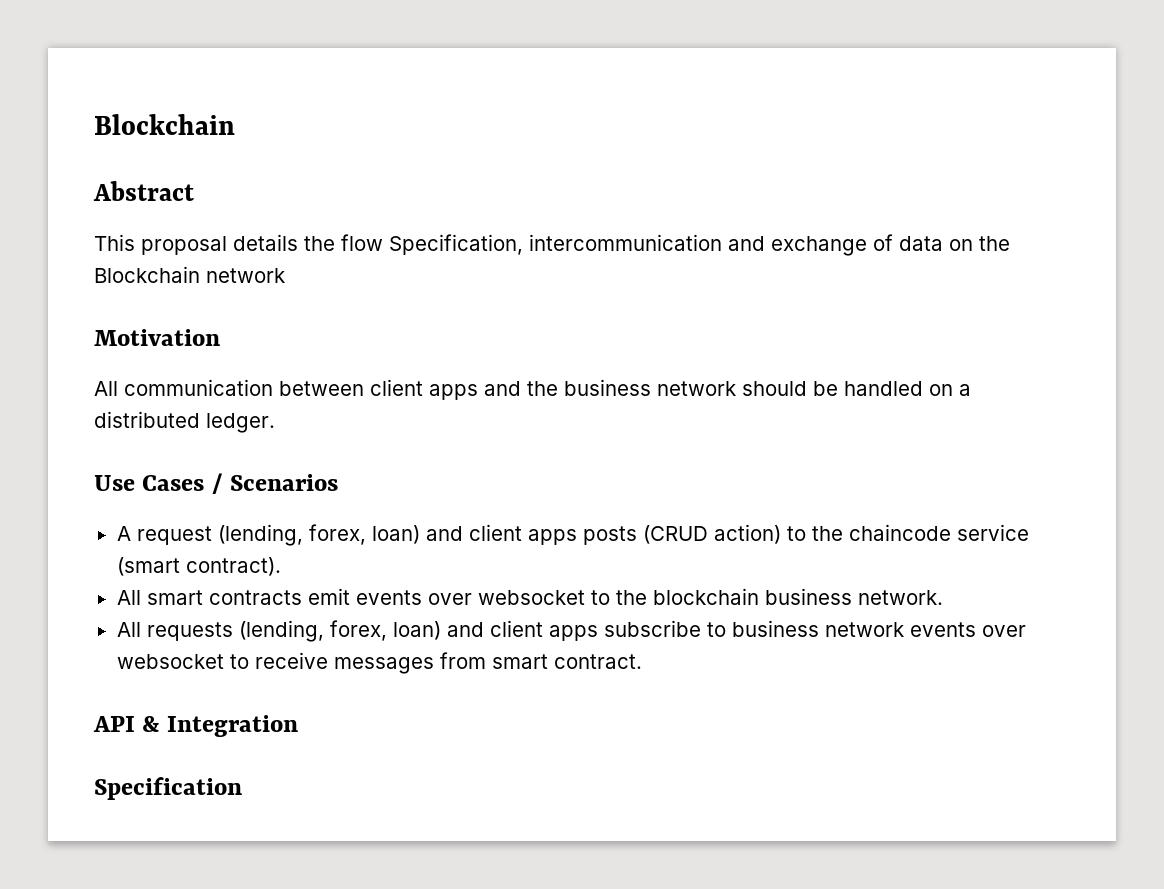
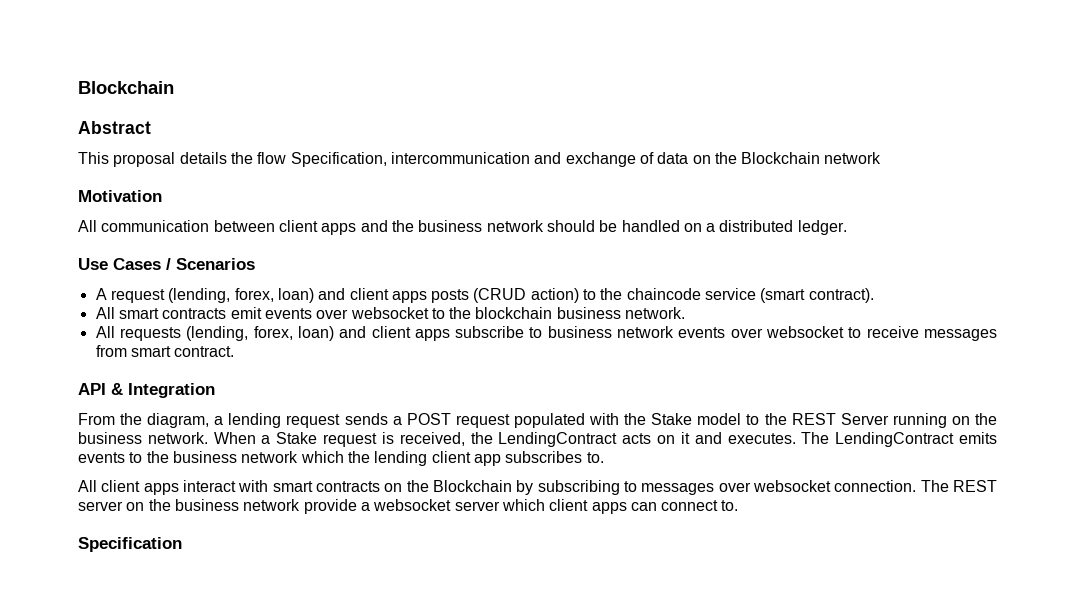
+ From the diagram, a lending request sends a POST request populated with the Stake model to the REST Server running on the business network. When a Stake request is received, the LendingContract acts on it and executes. The LendingContract emits events to the business network which the lending client app subscribes to.
+ All client apps interact with smart contracts on the Blockchain by subscribing to messages over websocket connection. The REST server on the business network provide a websocket server which client apps can connect to.

